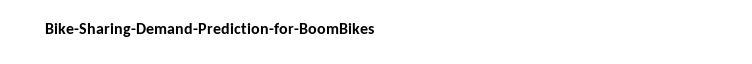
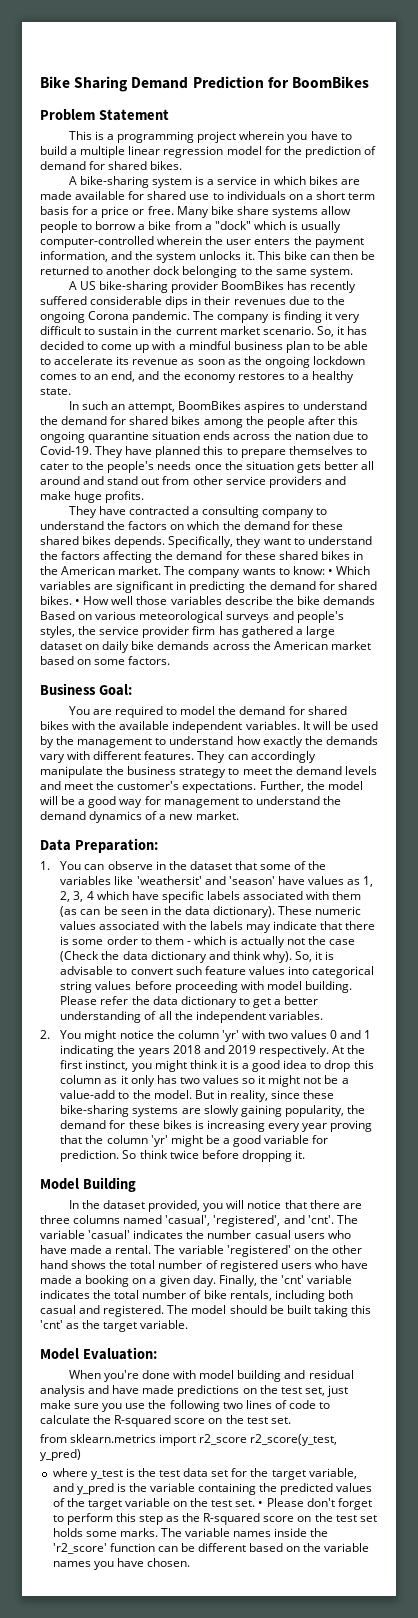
- Bike-Sharing-Demand-Prediction-for-BoomBikes
+ Bike Sharing Demand Prediction for BoomBikes
+ Problem Statement
+ This is a programming project wherein you have to build a multiple linear regression model for the prediction of demand for shared bikes.
+ A bike-sharing system is a service in which bikes are made available for shared use to individuals on a short term basis for a price or free. Many bike share systems allow people to borrow a bike from a "dock" which is usually computer-controlled wherein the user enters the payment information, and the system unlocks it. This bike can then be returned to another dock belonging to the same system.
+ A US bike-sharing provider BoomBikes has recently suffered considerable dips in their revenues due to the ongoing Corona pandemic. The company is finding it very difficult to sustain in the current market scenario. So, it has decided to come up with a mindful business plan to be able to accelerate its revenue as soon as the ongoing lockdown comes to an end, and the economy restores to a healthy state.
+ In such an attempt, BoomBikes aspires to understand the demand for shared bikes among the people after this ongoing quarantine situation ends across the nation due to Covid-19. They have planned this to prepare themselves to cater to the people's needs once the situation gets better all around and stand out from other service providers and make huge profits.
+ They have contracted a consulting company to understand the factors on which the demand for these shared bikes depends. Specifically, they want to understand the factors affecting the demand for these shared bikes in the American market. The company wants to know: • Which variables are significant in predicting the demand for shared bikes. • How well those variables describe the bike demands Based on various meteorological surveys and people's styles, the service provider firm has gathered a large dataset on daily bike demands across the American market based on some factors.
+ Business Goal:
+ You are required to model the demand for shared bikes with the available independent variables. It will be used by the management to understand how exactly the demands vary with different features. They can accordingly manipulate the business strategy to meet the demand levels and meet the customer's expectations. Further, the model will be a good way for management to understand the demand dynamics of a new market.
+ Data Preparation:
+ 1. You can observe in the dataset that some of the variables like 'weathersit' and 'season' have values as 1, 2, 3, 4 which have specific labels associated with them (as can be seen in the data dictionary). These numeric values associated with the labels may indicate that there is some order to them - which is actually not the case (Check the data dictionary and think why). So, it is advisable to convert such feature values into categorical string values before proceeding with model building. Please refer the data dictionary to get a better understanding of all the independent variables.
+ 2. You might notice the column 'yr' with two values 0 and 1 indicating the years 2018 and 2019 respectively. At the first instinct, you might think it is a good idea to drop this column as it only has two values so it might not be a value-add to the model. But in reality, since these bike-sharing systems are slowly gaining popularity, the demand for these bikes is increasing every year proving that the column 'yr' might be a good variable for prediction. So think twice before dropping it.
+ Model Building
+ In the dataset provided, you will notice that there are three columns named 'casual', 'registered', and 'cnt'. The variable 'casual' indicates the number casual users who have made a rental. The variable 'registered' on the other hand shows the total number of registered users who have made a booking on a given day. Finally, the 'cnt' variable indicates the total number of bike rentals, including both casual and registered. The model should be built taking this 'cnt' as the target variable.
+ Model Evaluation:
+ When you're done with model building and residual analysis and have made predictions on the test set, just make sure you use the following two lines of code to calculate the R-squared score on the test set.
+ from sklearn.metrics import r2_score r2_score(y_test, y_pred)
+ where y_test is the test data set for the target variable, and y_pred is the variable containing the predicted values of the target variable on the test set. • Please don't forget to perform this step as the R-squared score on the test set holds some marks. The variable names inside the 'r2_score' function can be different based on the variable names you have chosen.

